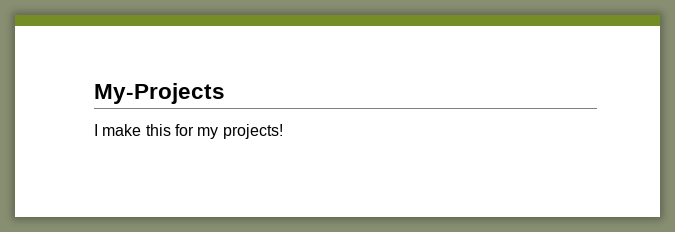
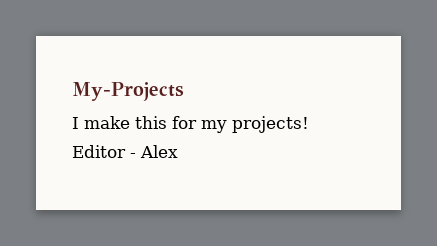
+ Editor - Alex

